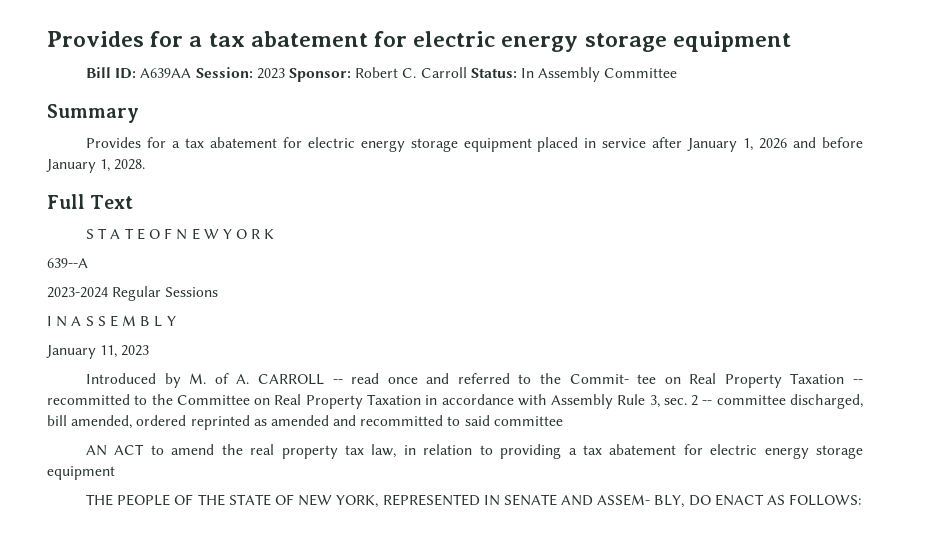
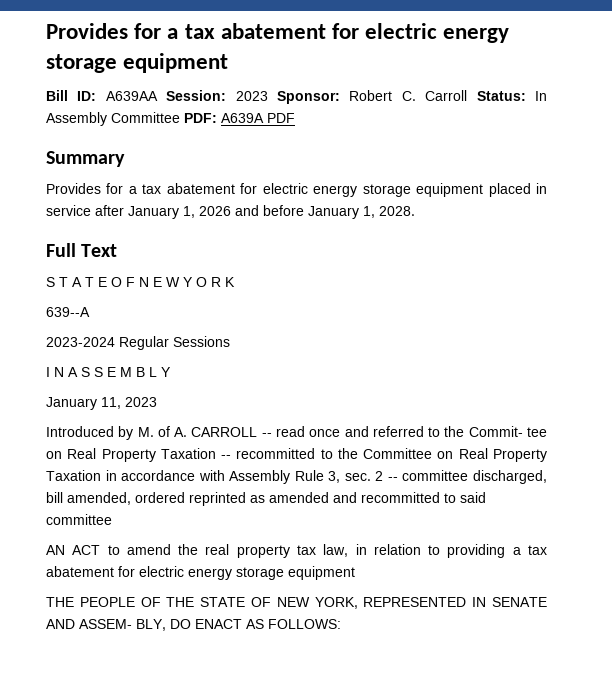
- Bill ID: A639AA Session: 2023 Sponsor: Robert C. Carroll Status: In Assembly Committee
+ Bill ID: A639AA Session: 2023 Sponsor: Robert C. Carroll Status: In Assembly Committee PDF: A639A PDF

